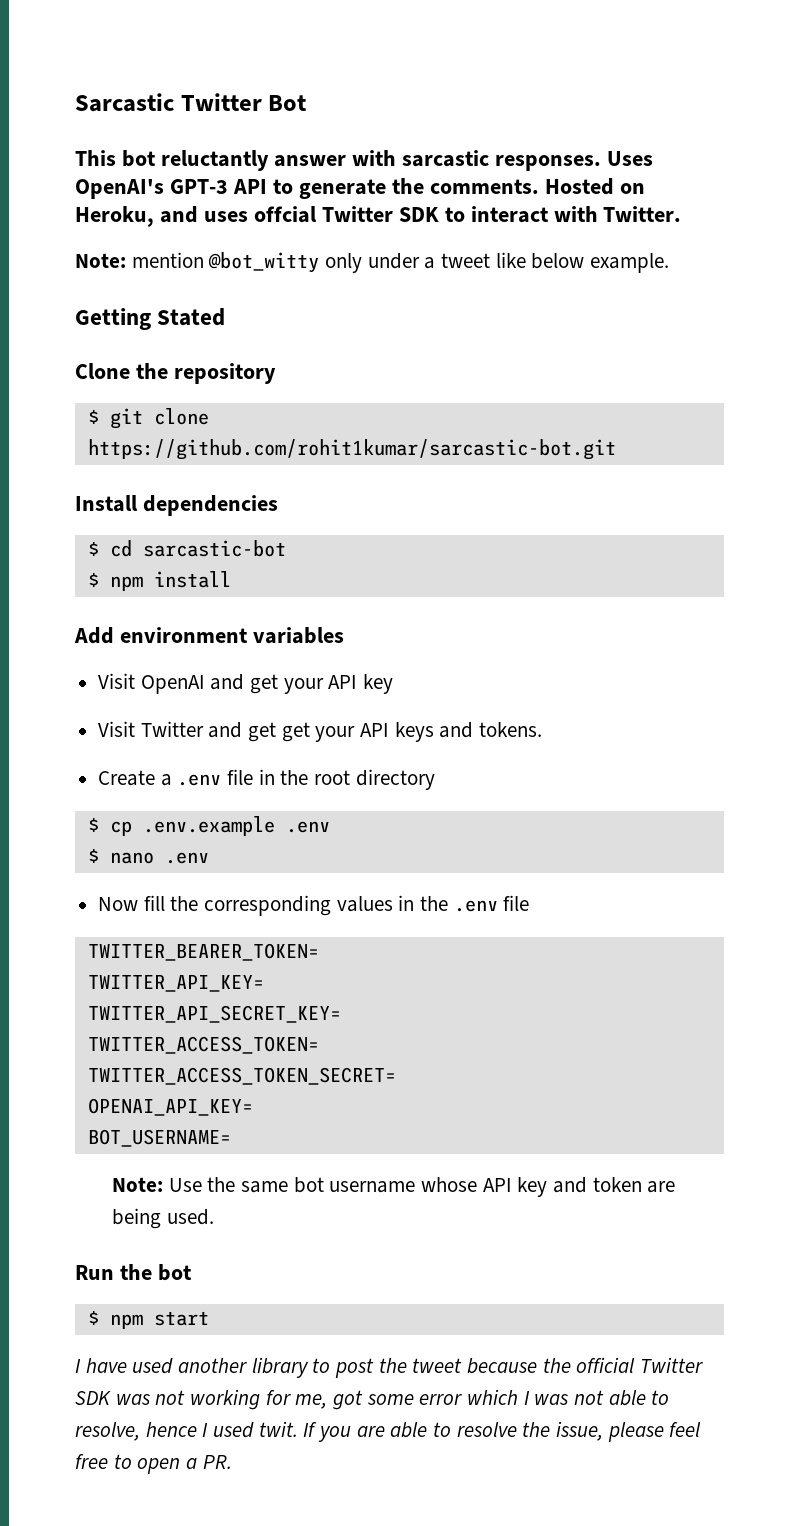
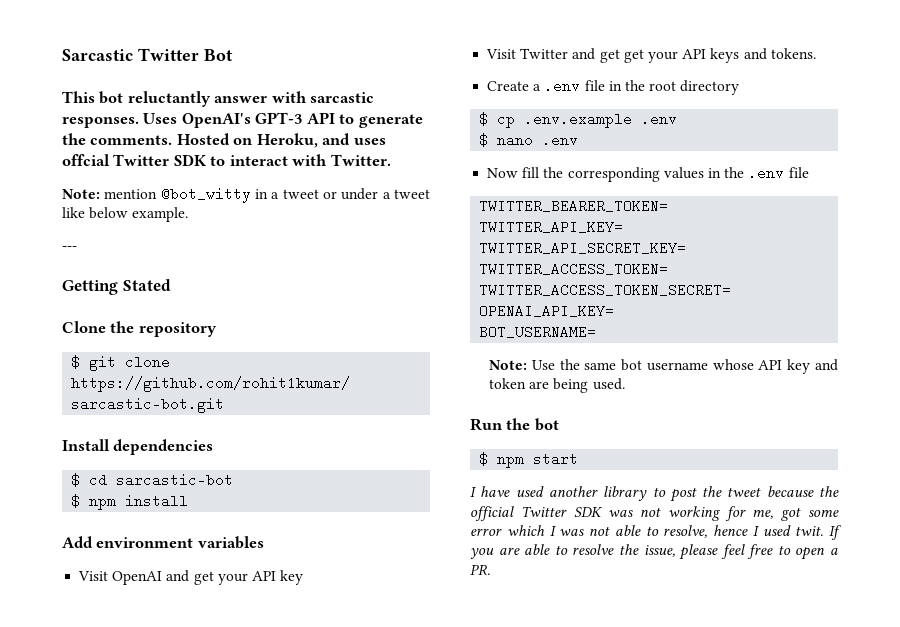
- Note: mention @bot_witty only under a tweet like below example.
+ Note: mention @bot_witty in a tweet or under a tweet like below example.
+ ---

